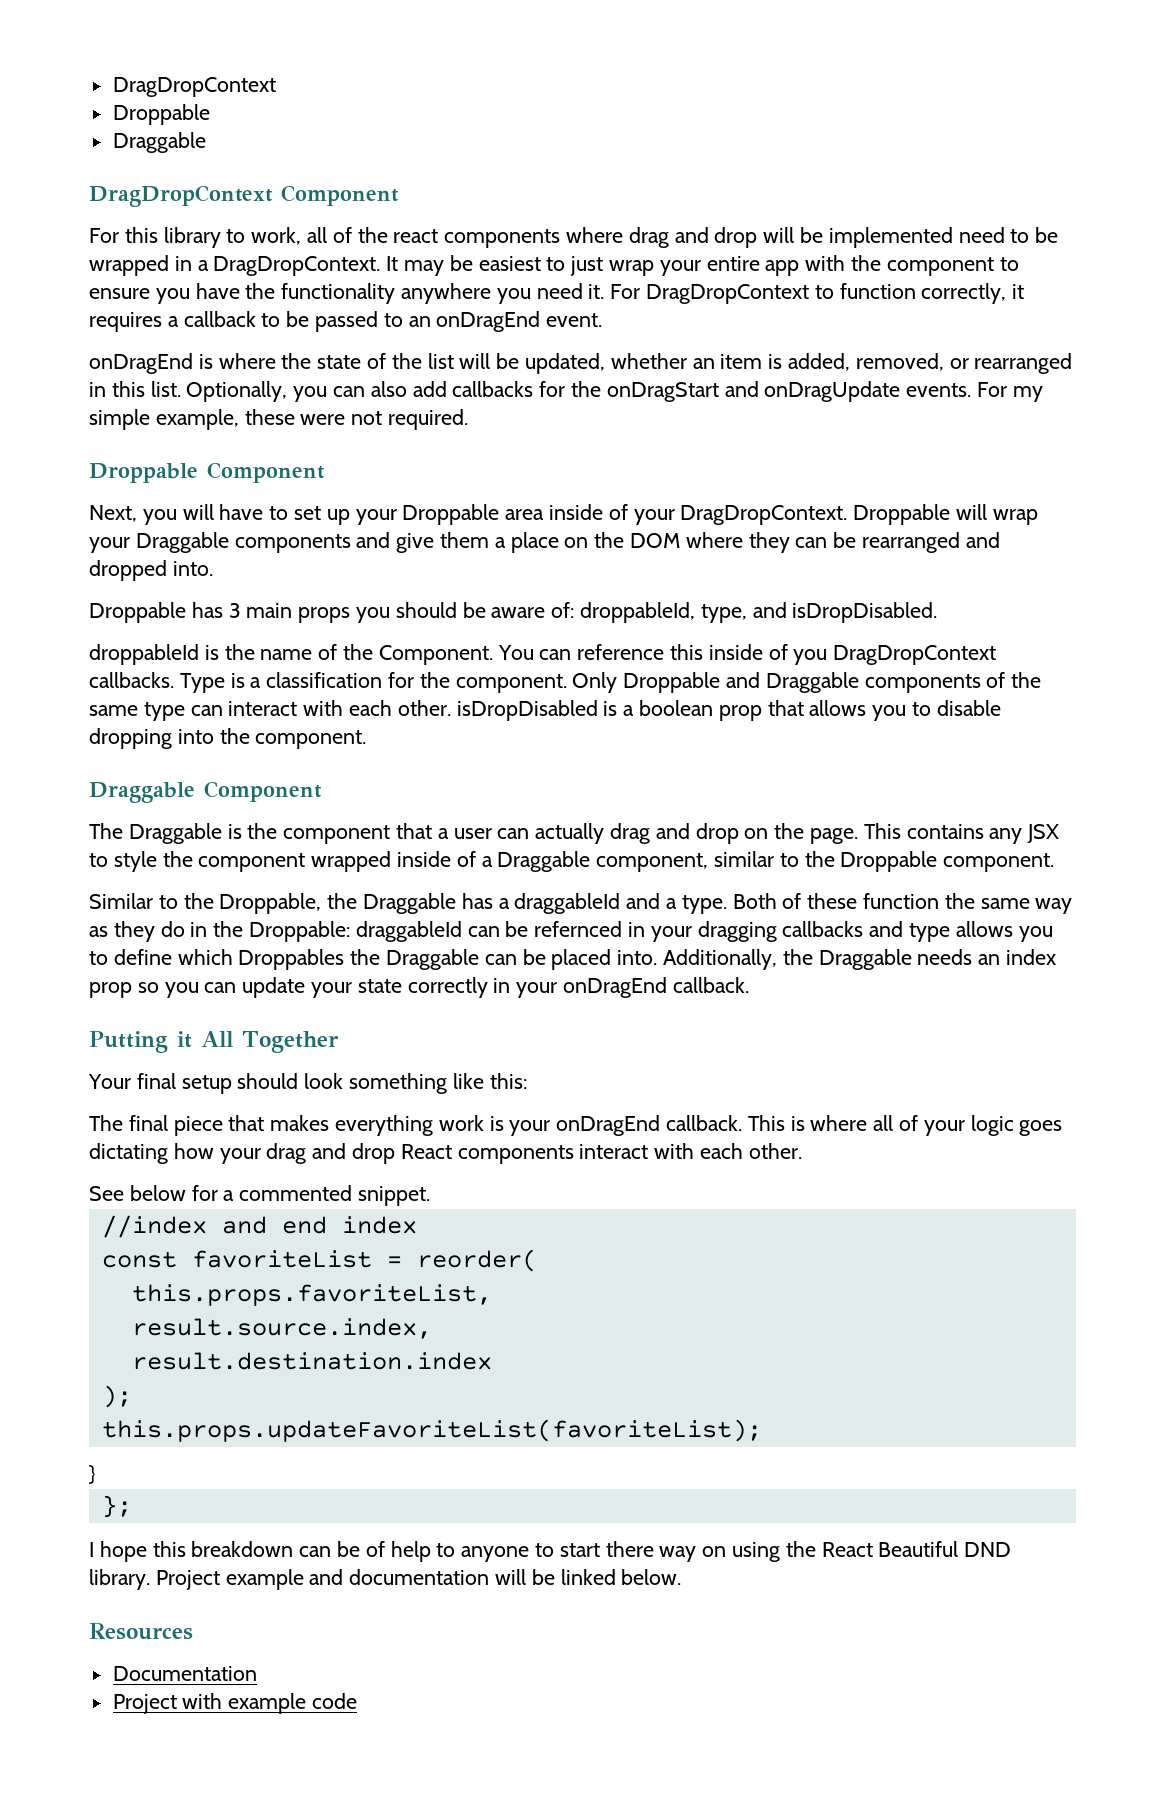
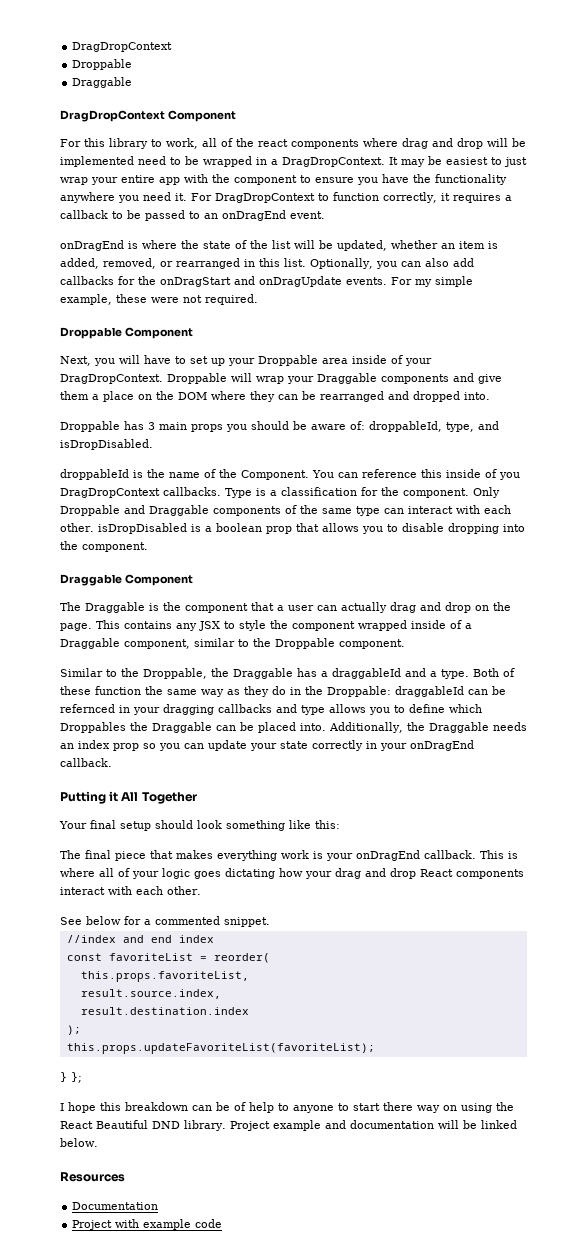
- }
- };
+ } };

